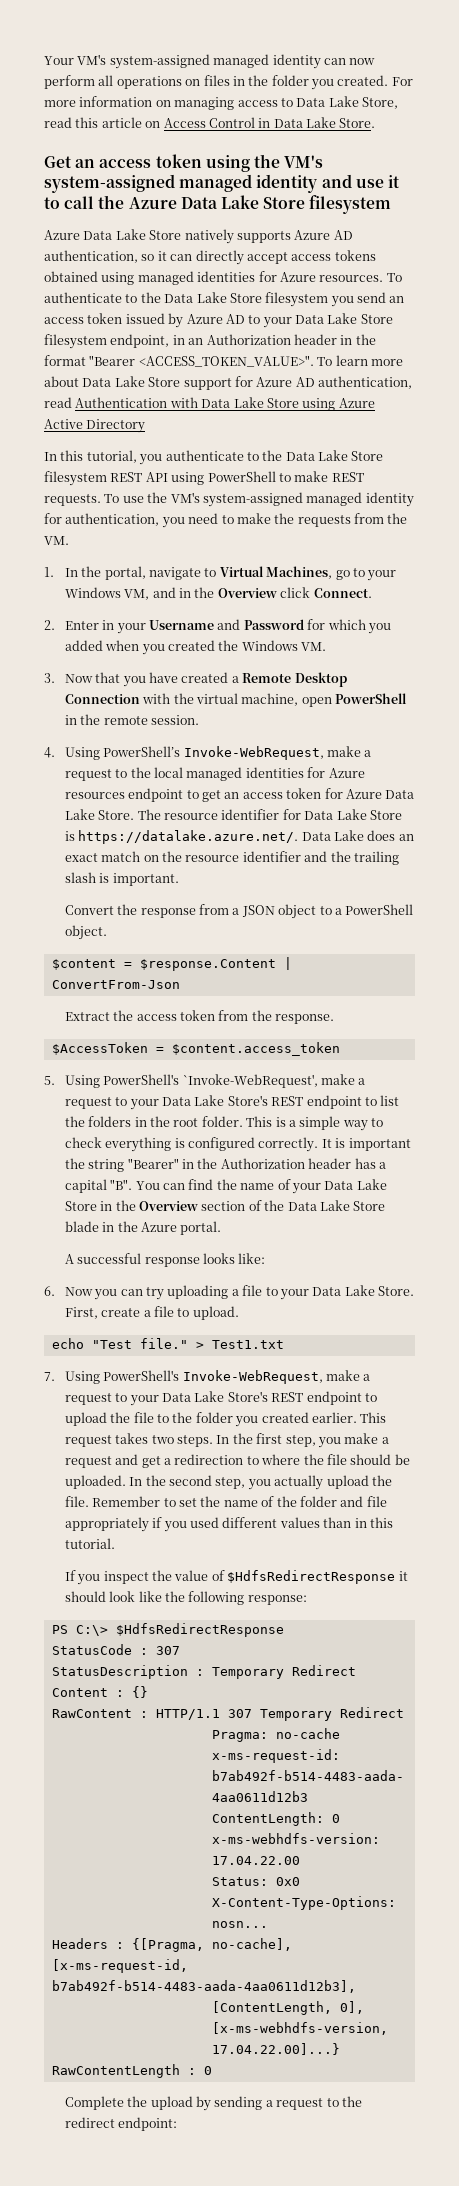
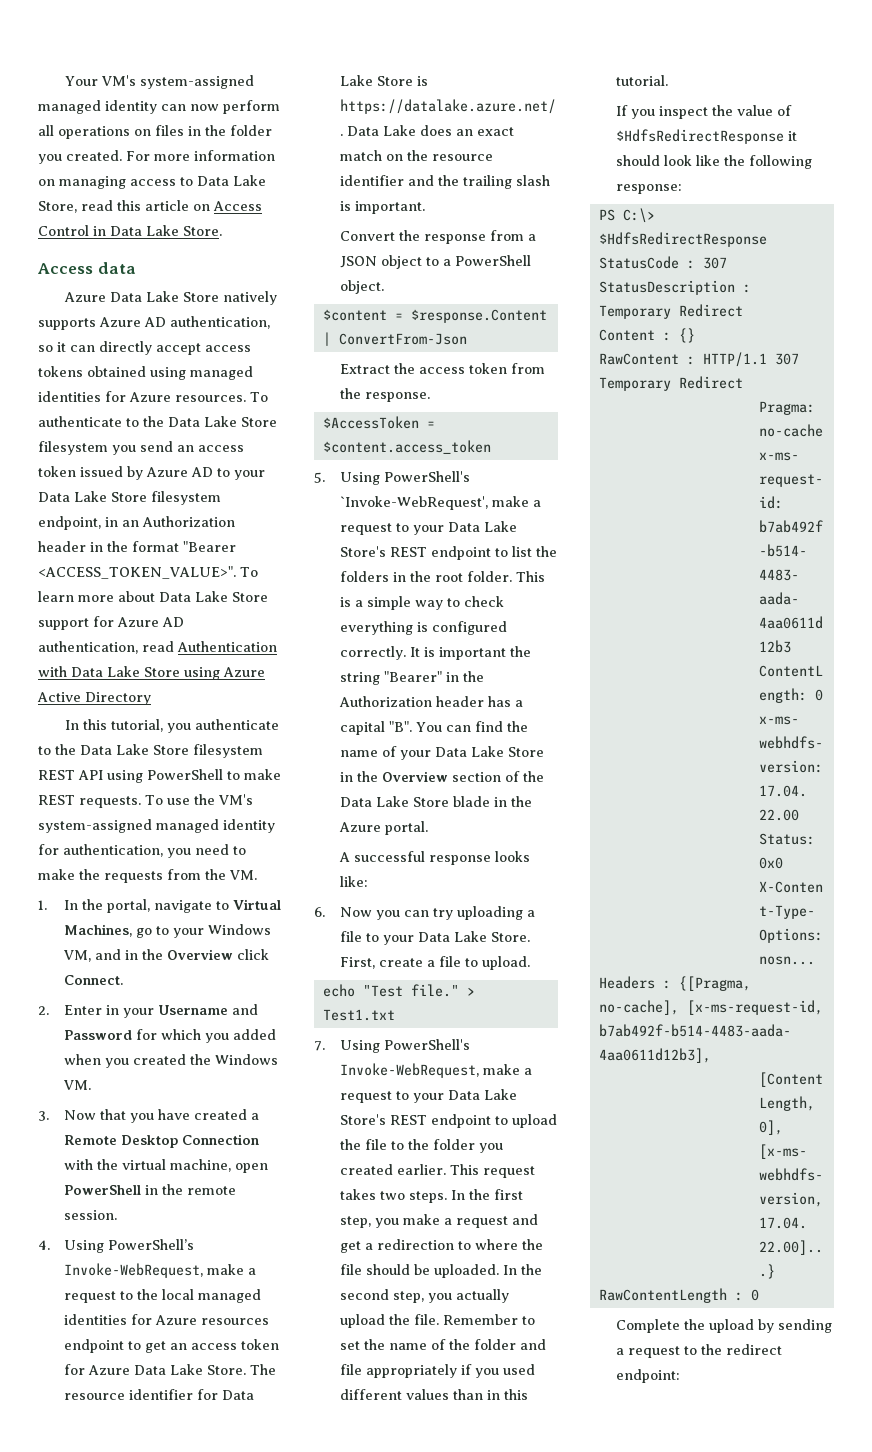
- Get an access token using the VM's system-assigned managed identity and use it to call the Azure Data Lake Store filesystem
+ Access data

